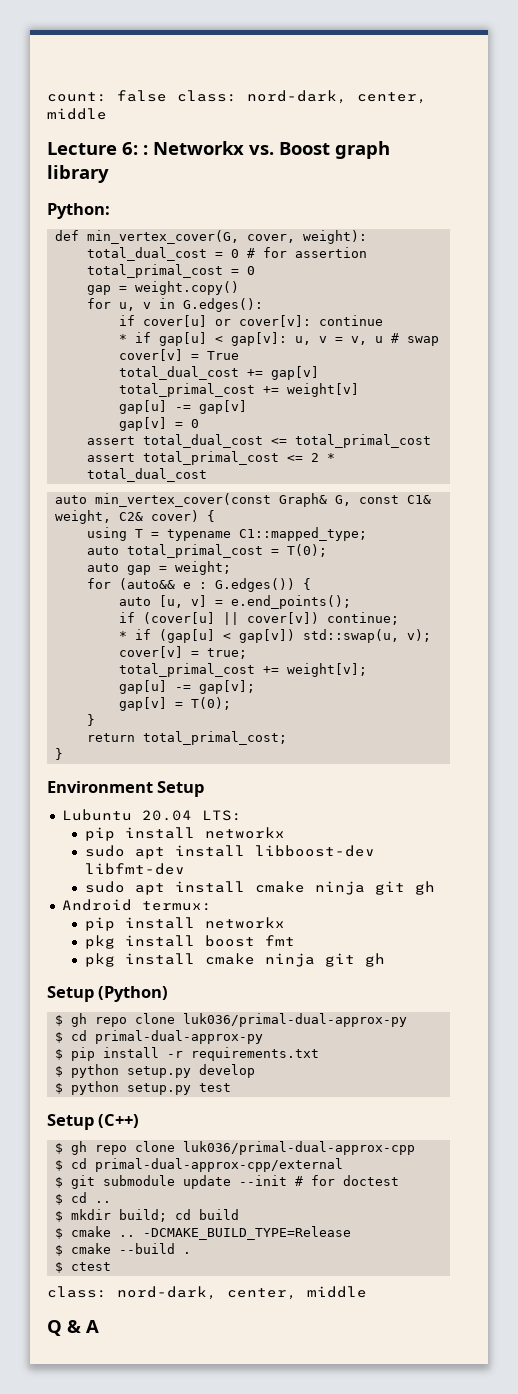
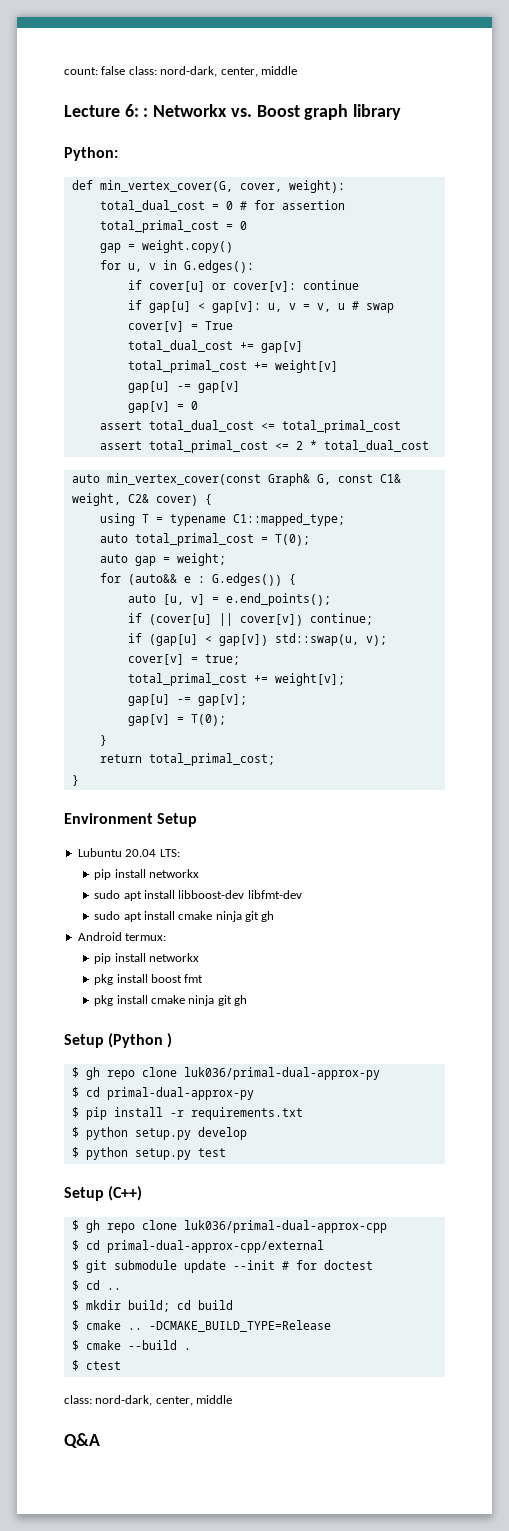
- * if gap[u] < gap[v]: u, v = v, u # swap
+ if gap[u] < gap[v]: u, v = v, u # swap
- * if (gap[u] < gap[v]) std::swap(u, v);
+ if (gap[u] < gap[v]) std::swap(u, v);
- Setup (Python)
+ Setup (Python )
- Q & A
+ Q&A

